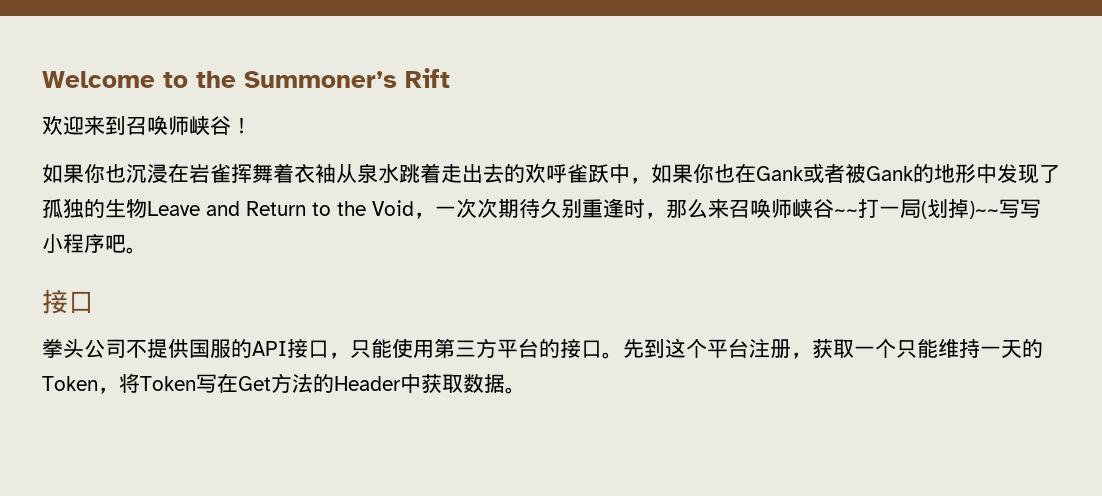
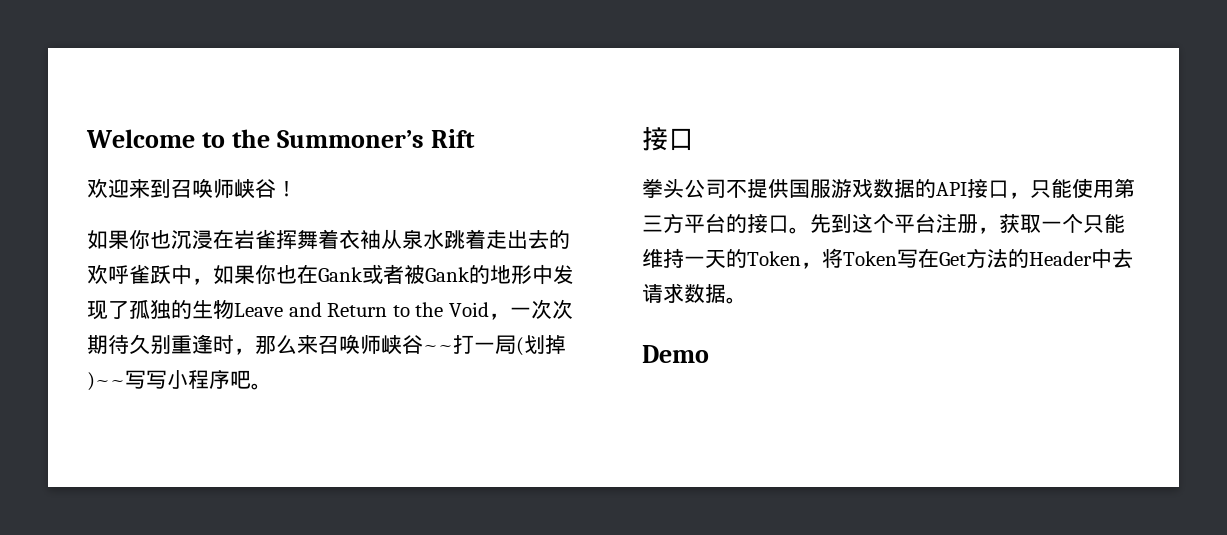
- 拳头公司不提供国服的API接口，只能使用第三方平台的接口。
+ 拳头公司不提供国服游戏数据的API接口，只能使用第三方平台的接口。
- 先到这个平台注册，获取一个只能维持一天的Token，将Token写在Get方法的Header中获取数据。
+ 先到这个平台注册，获取一个只能维持一天的Token，将Token写在Get方法的Header中去请求数据。
+ Demo

